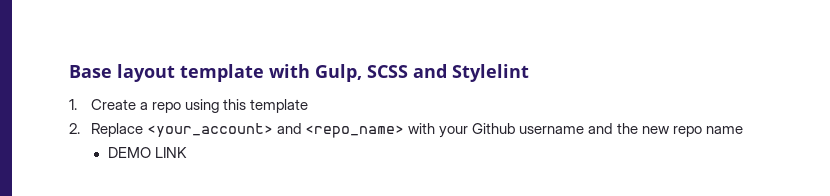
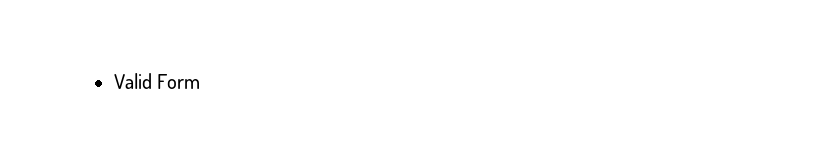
- Base layout template with Gulp, SCSS and Stylelint
- 1. Create a repo using this template
- 2. Replace <your_account> and <repo_name> with your Github username and the new repo name
- DEMO LINK
+ Valid Form

